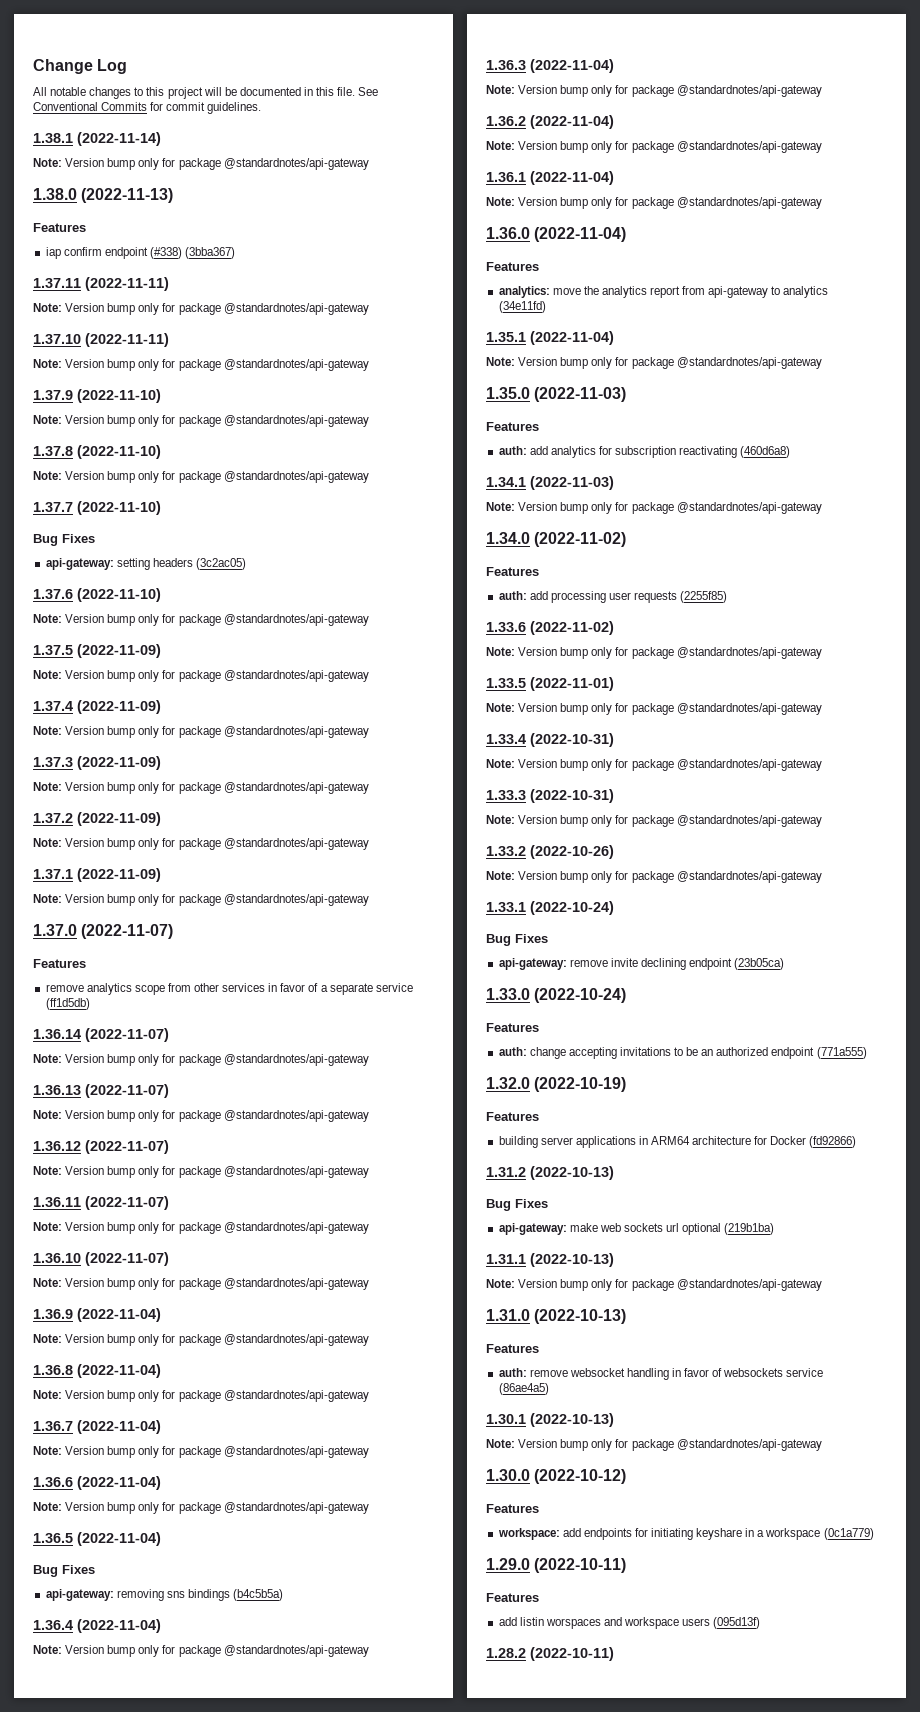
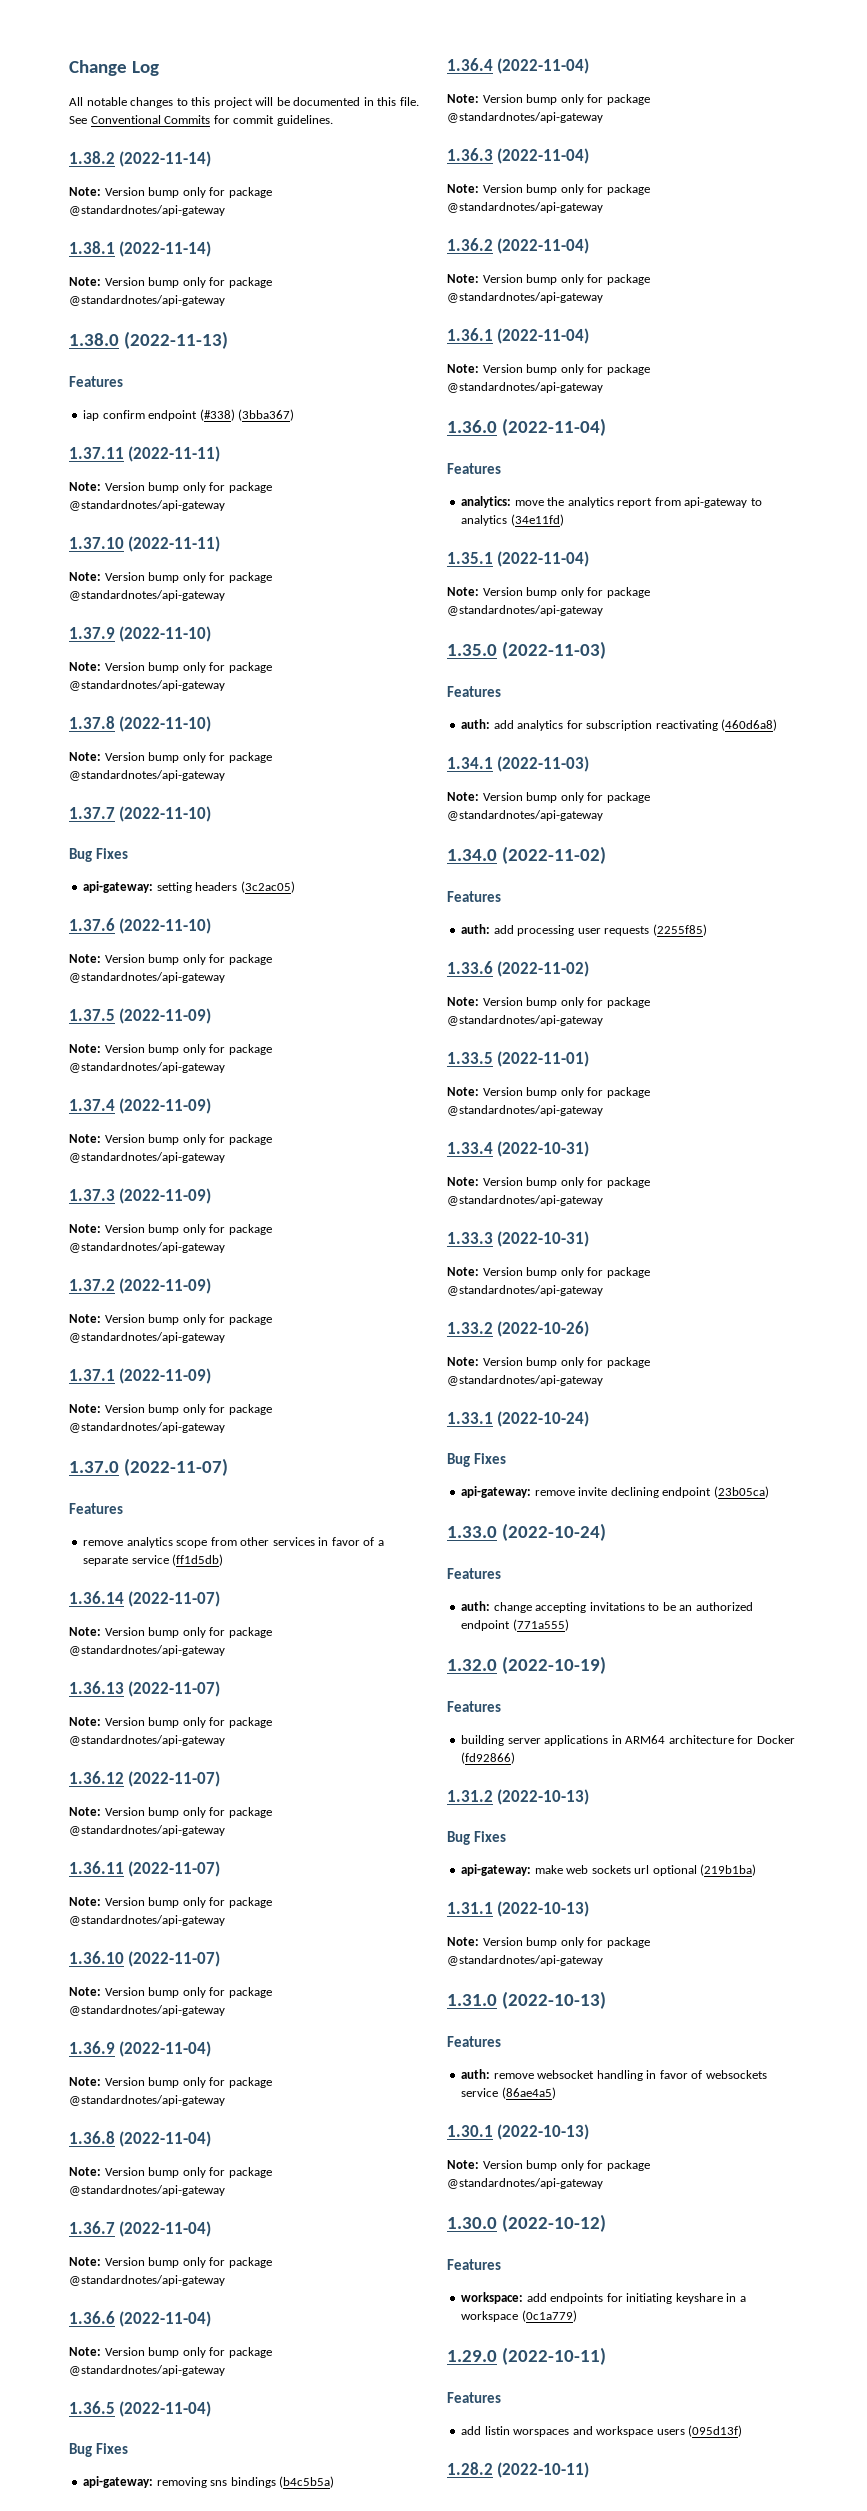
+ 1.38.2 (2022-11-14)
+ Note: Version bump only for package @standardnotes/api-gateway

